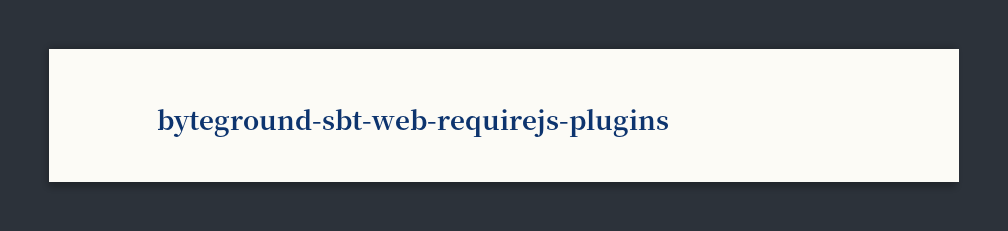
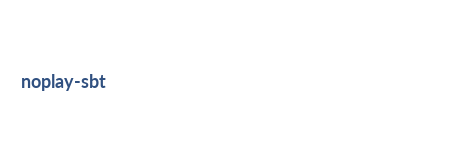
- byteground-sbt-web-requirejs-plugins
+ noplay-sbt

